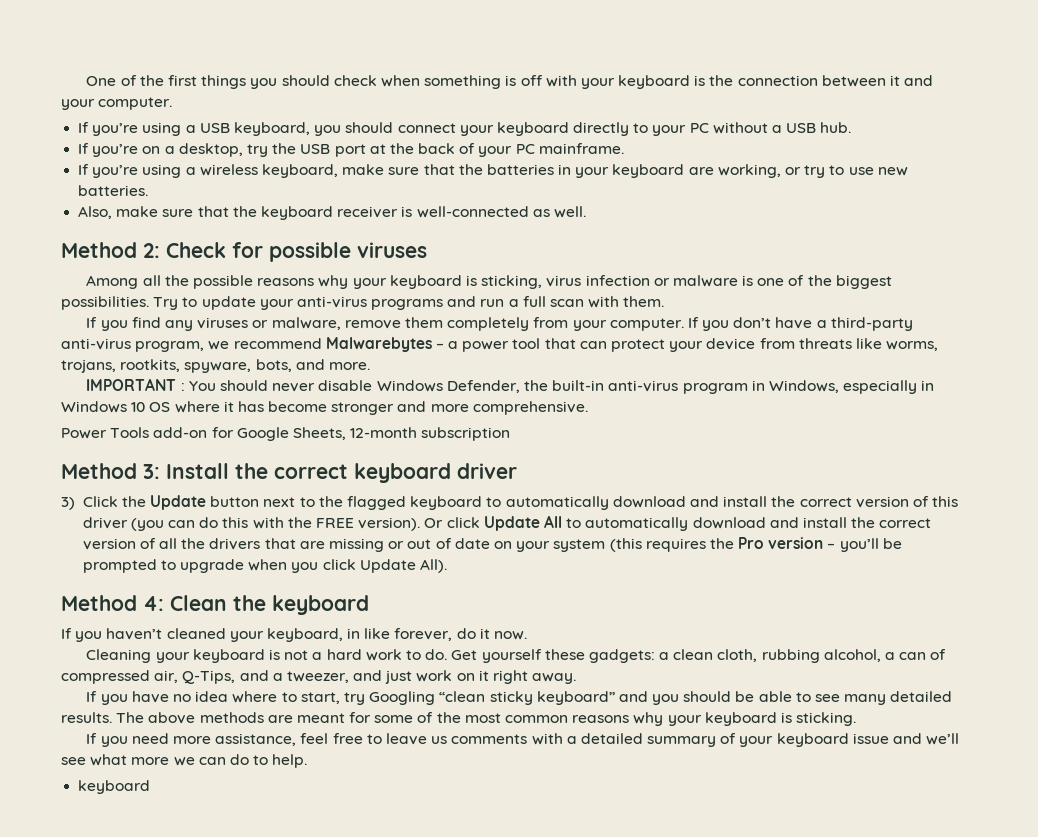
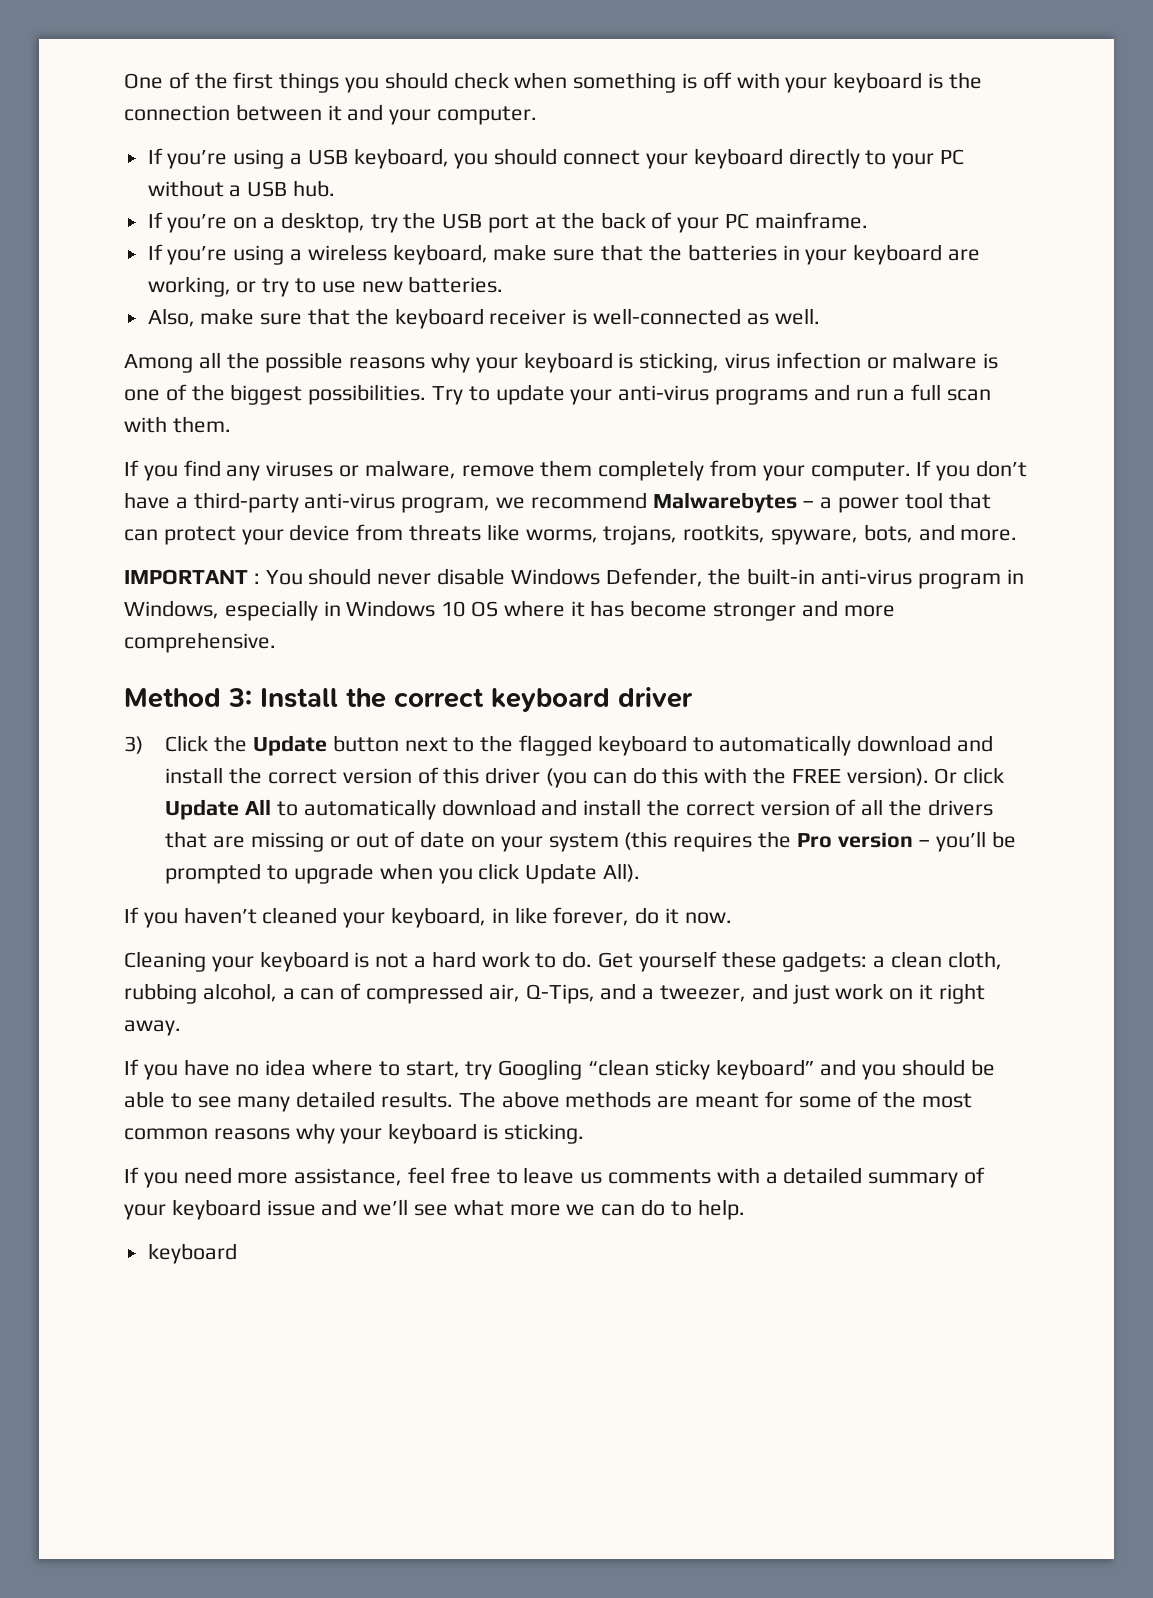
- Method 2: Check for possible viruses
- Power Tools add-on for Google Sheets, 12-month subscription
- Method 4: Clean the keyboard

